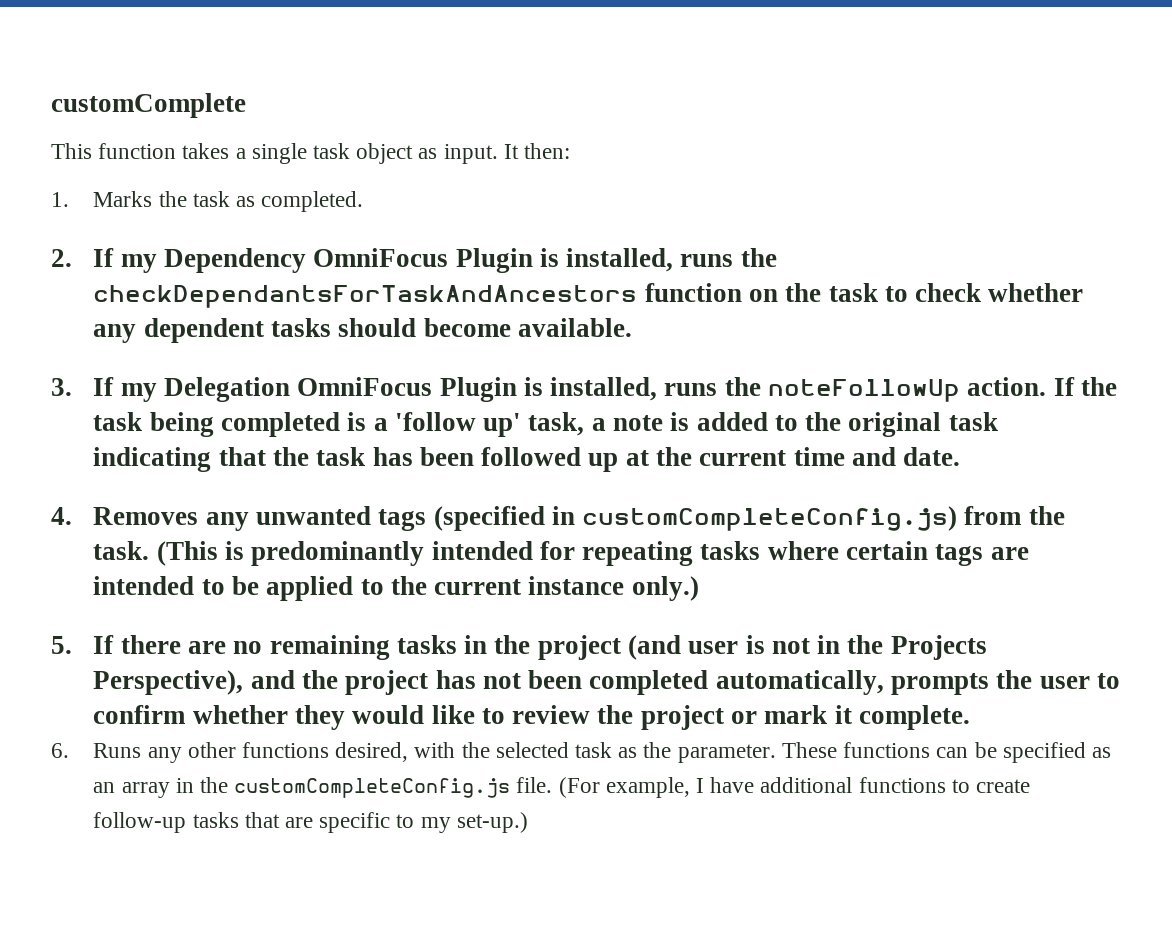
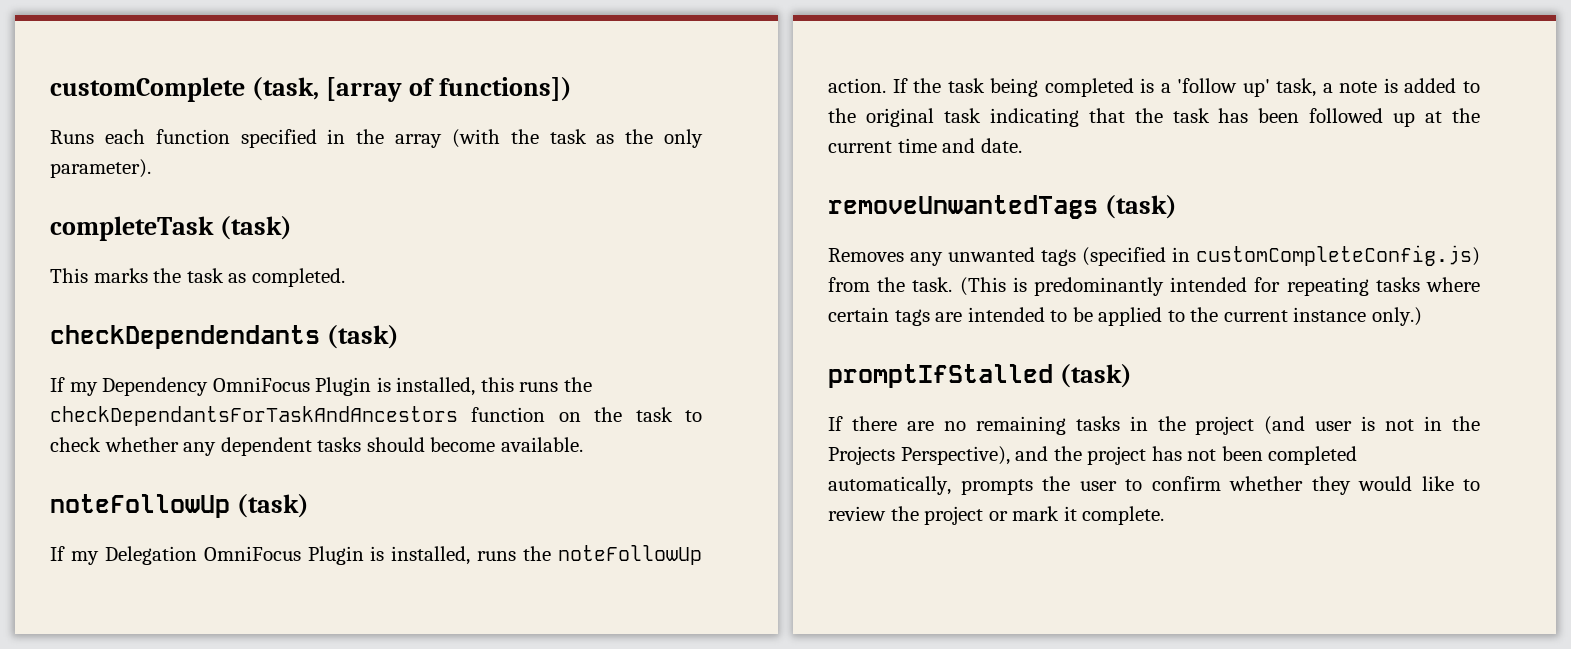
- customComplete
- This function takes a single task object as input. It then:
- 1. Marks the task as completed.
+ customComplete (task, [array of functions])
+ Runs each function specified in the array (with the task as the only parameter).
+ completeTask (task)
+ This marks the task as completed.
- 2. If my Dependency OmniFocus Plugin is installed, runs the checkDependantsForTaskAndAncestors function on the task to check whether any dependent tasks should become available.
+ checkDependendants (task)
+ If my Dependency OmniFocus Plugin is installed, this runs the checkDependantsForTaskAndAncestors function on the task to check whether any dependent tasks should become available.
- 3. If my Delegation OmniFocus Plugin is installed, runs the noteFollowUp action.
+ noteFollowUp (task)
+ If my Delegation OmniFocus Plugin is installed, runs the noteFollowUp action.
- 4. Removes any unwanted tags (specified in customCompleteConfig.js) from the task.
+ removeUnwantedTags (task)
+ Removes any unwanted tags (specified in customCompleteConfig.js) from the task.
- 5. If there are no remaining tasks in the project (and user is not in the Projects Perspective), and the project has not been completed automatically, prompts the user to confirm whether they would like to review the project or mark it complete.
+ promptIfStalled (task)
+ If there are no remaining tasks in the project (and user is not in the Projects Perspective), and the project has not been completed automatically, prompts the user to confirm whether they would like to review the project or mark it complete.
- 6. Runs any other functions desired, with the selected task as the parameter. These functions can be specified as an array in the customCompleteConfig.js file. (For example, I have additional functions to create follow-up tasks that are specific to my set-up.)

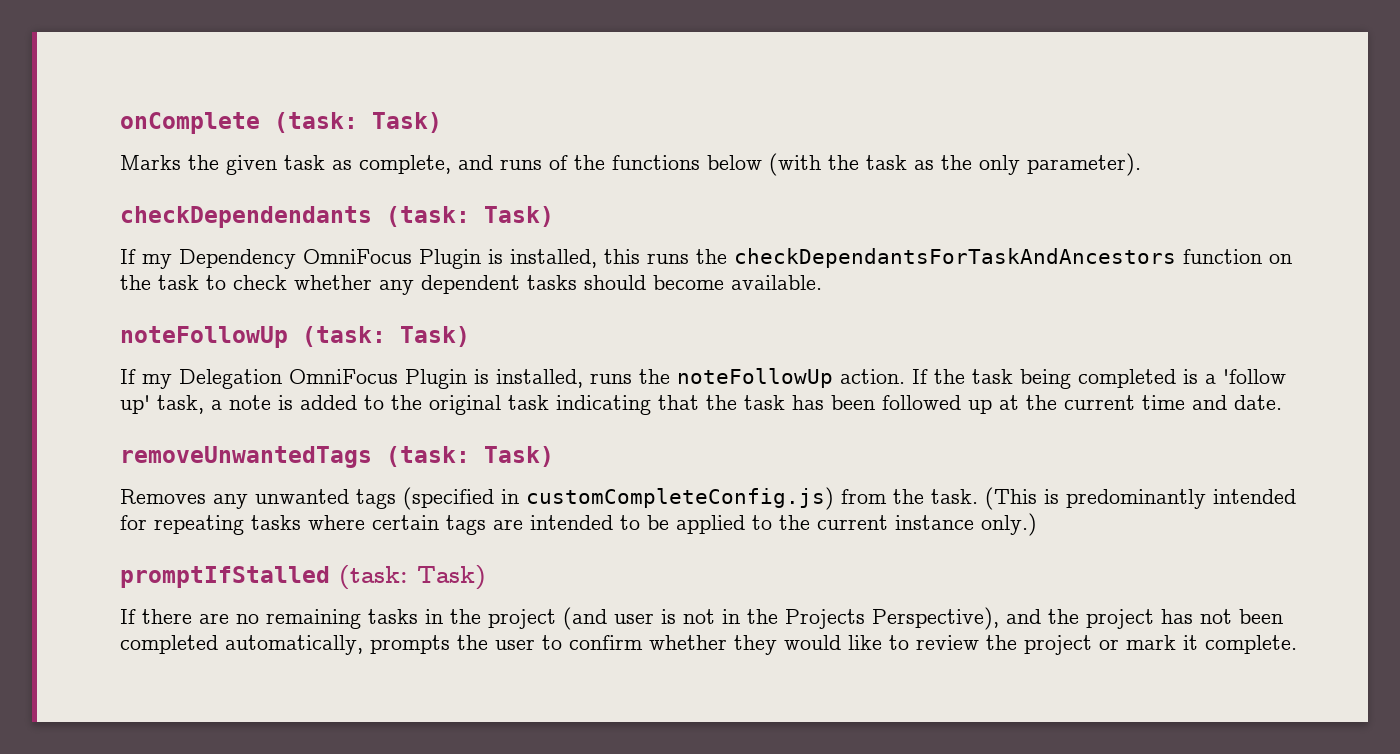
- customComplete (task, [array of functions])
- Runs each function specified in the array (with the task as the only parameter).
+ onComplete (task: Task)
+ Marks the given task as complete, and runs of the functions below (with the task as the only parameter).
- completeTask (task)
- This marks the task as completed.
- checkDependendants (task)
+ checkDependendants (task: Task)
- noteFollowUp (task)
+ noteFollowUp (task: Task)
- removeUnwantedTags (task)
+ removeUnwantedTags (task: Task)
- promptIfStalled (task)
+ promptIfStalled (task: Task)

